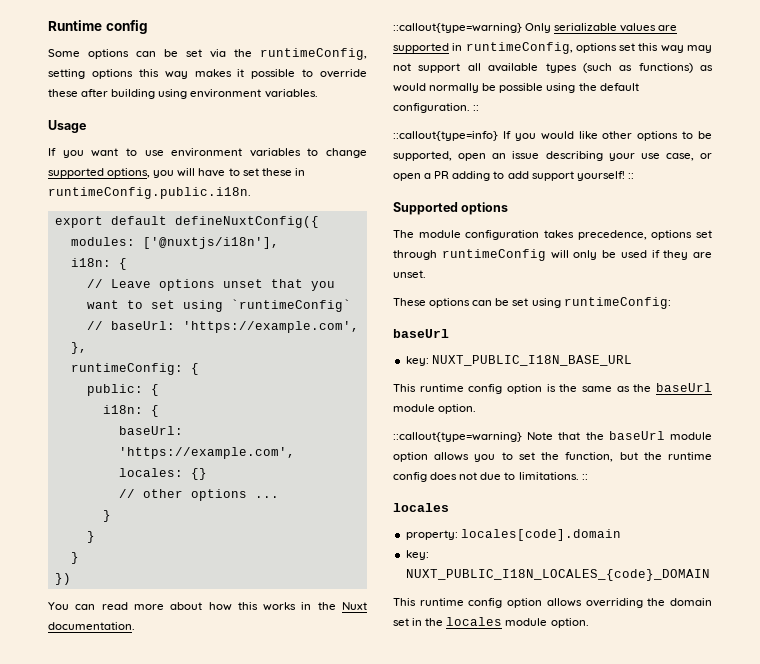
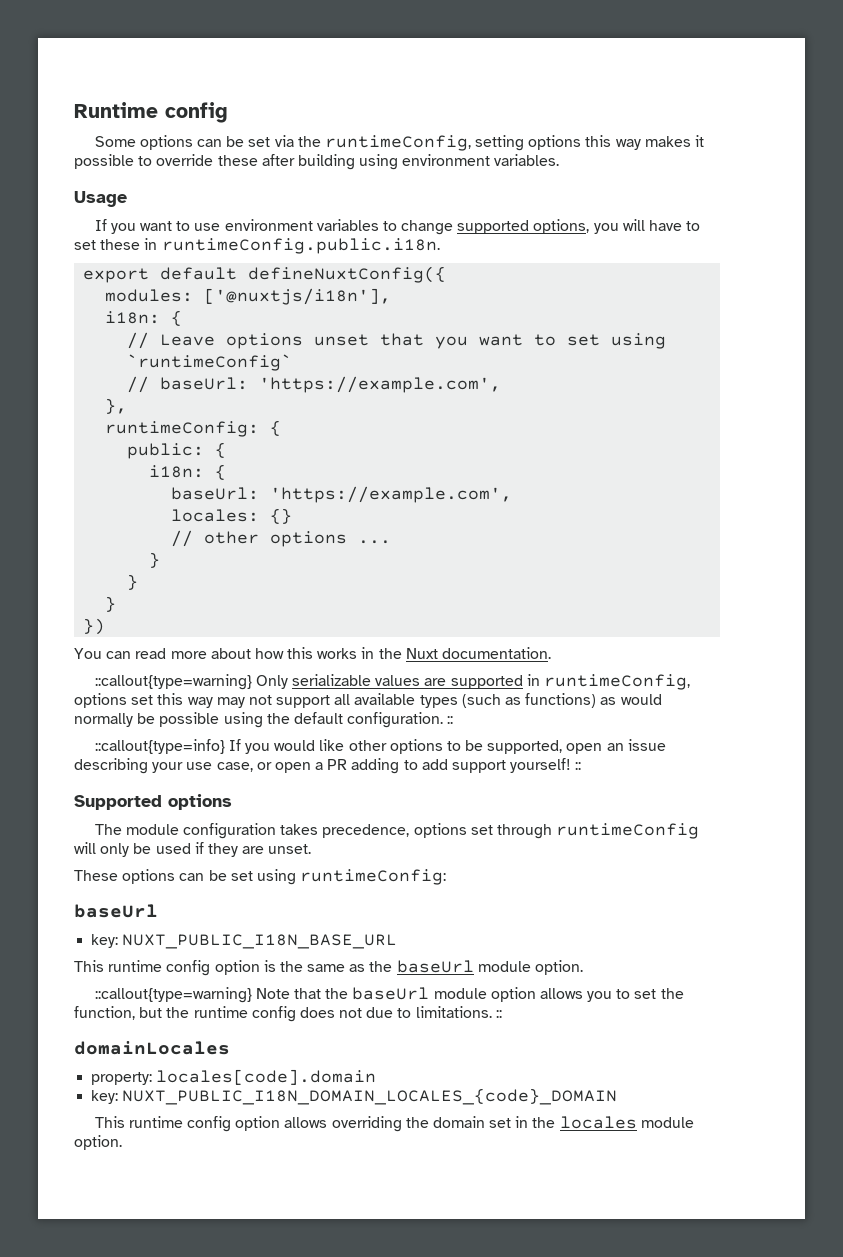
  ::callout{type=warning} Note that the baseUrl module option allows you to set the function, but the runtime config does not due to limitations. ::
- locales
+ domainLocales
- key: NUXT_PUBLIC_I18N_LOCALES_{code}_DOMAIN
+ key: NUXT_PUBLIC_I18N_DOMAIN_LOCALES_{code}_DOMAIN

